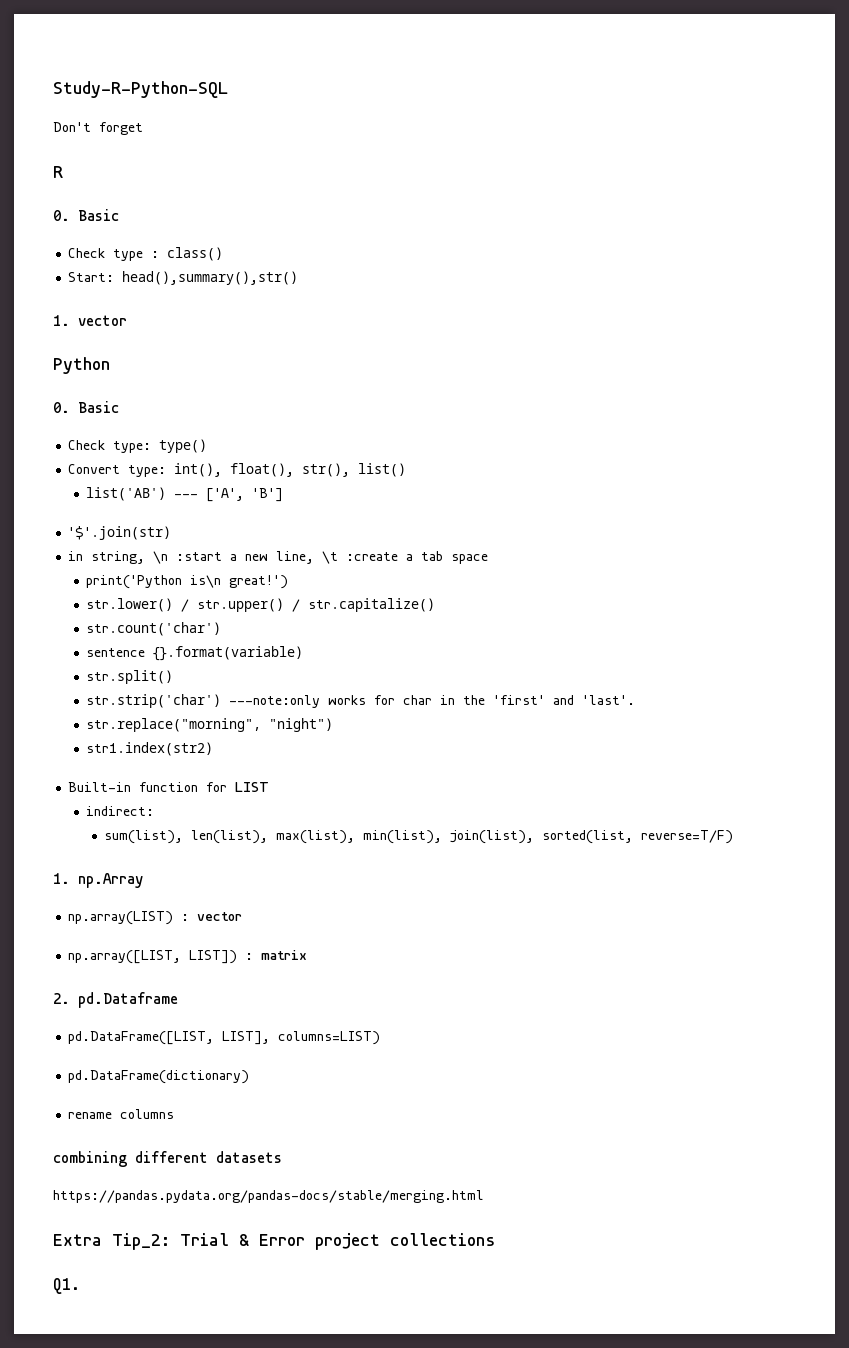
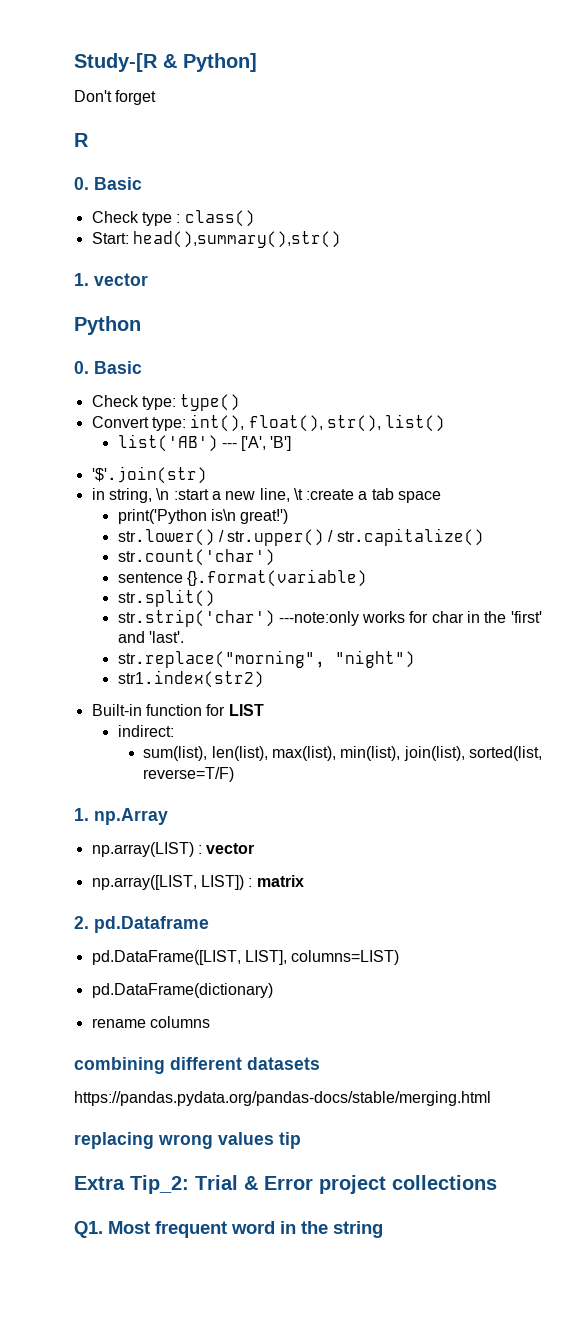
- Study-R-Python-SQL
+ Study-[R & Python]
+ replacing wrong values tip
- Q1.
+ Q1. Most frequent word in the string

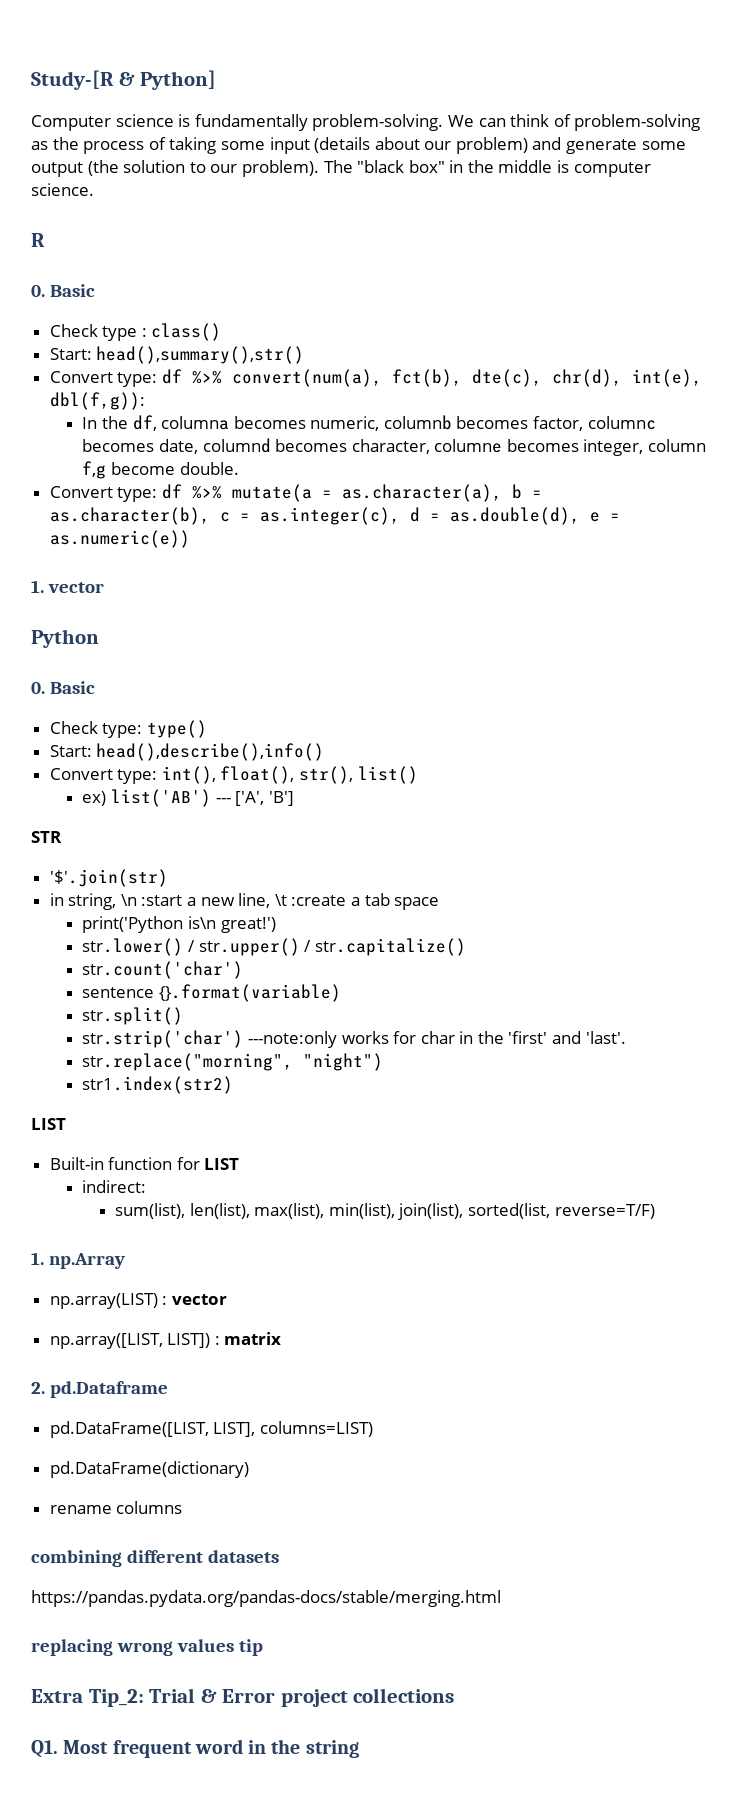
- Don't forget
+ Computer science is fundamentally problem-solving. We can think of problem-solving as the process of taking some input (details about our problem) and generate some output (the solution to our problem). The "black box" in the middle is computer science.
+ Convert type: df %>% convert(num(a), fct(b), dte(c), chr(d), int(e), dbl(f,g)):
+ In the df, columna becomes numeric, columnb becomes factor, columnc becomes date, columnd becomes character, columne becomes integer, column f,g become double.
+ Convert type: df %>% mutate(a = as.character(a), b = as.character(b), c = as.integer(c), d = as.double(d), e = as.numeric(e))
+ Start: head(),describe(),info()
- list('AB') --- ['A', 'B']
+ ex) list('AB') --- ['A', 'B']
+ STR
  str1.index(str2)
+ LIST

